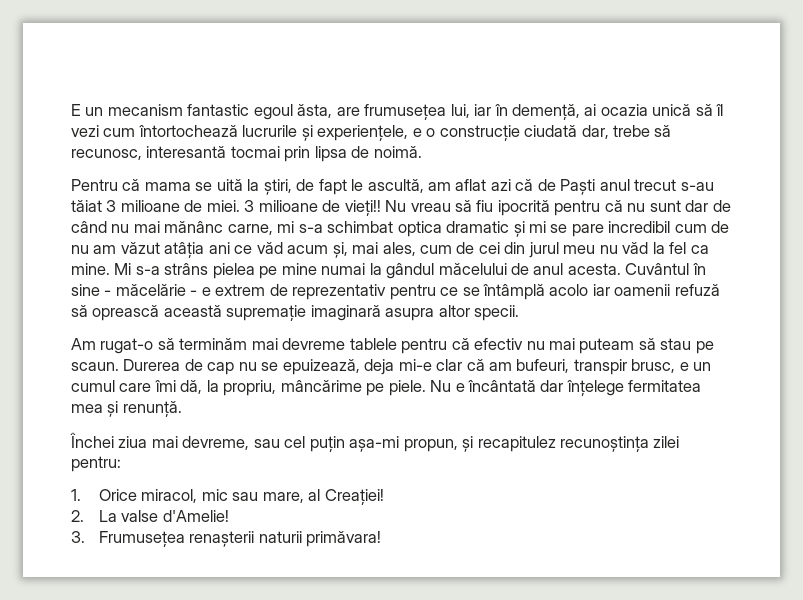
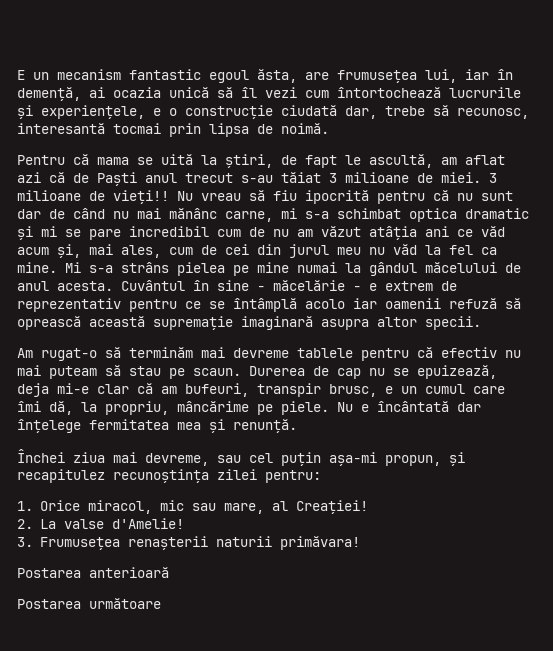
+ Postarea anterioară
+ Postarea următoare

